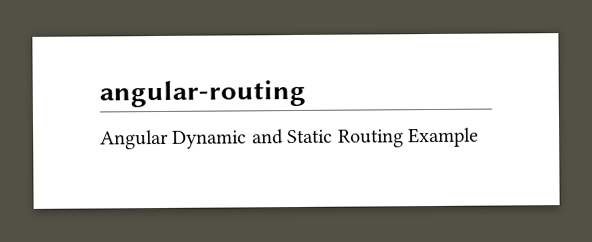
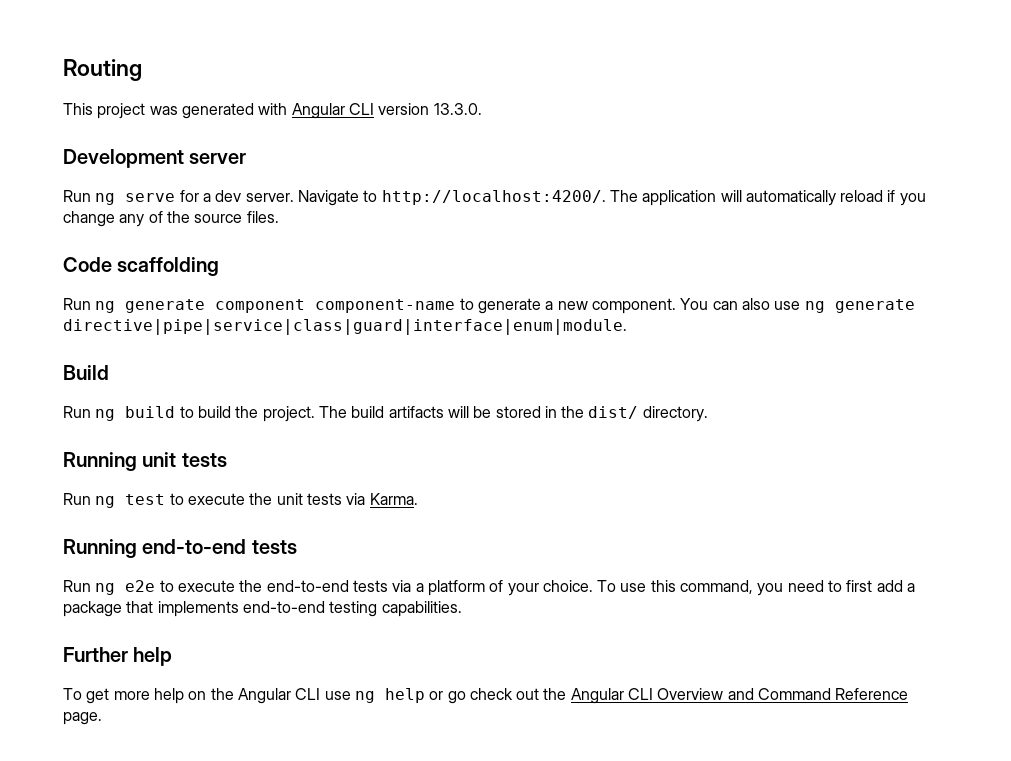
- angular-routing
- Angular Dynamic and Static Routing Example
+ Routing
+ This project was generated with Angular CLI version 13.3.0.
+ Development server
+ Run ng serve for a dev server. Navigate to http://localhost:4200/. The application will automatically reload if you change any of the source files.
+ Code scaffolding
+ Run ng generate component component-name to generate a new component. You can also use ng generate directive|pipe|service|class|guard|interface|enum|module.
+ Build
+ Run ng build to build the project. The build artifacts will be stored in the dist/ directory.
+ Running unit tests
+ Run ng test to execute the unit tests via Karma.
+ Running end-to-end tests
+ Run ng e2e to execute the end-to-end tests via a platform of your choice. To use this command, you need to first add a package that implements end-to-end testing capabilities.
+ Further help
+ To get more help on the Angular CLI use ng help or go check out the Angular CLI Overview and Command Reference page.

